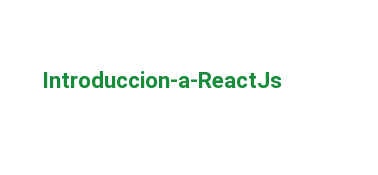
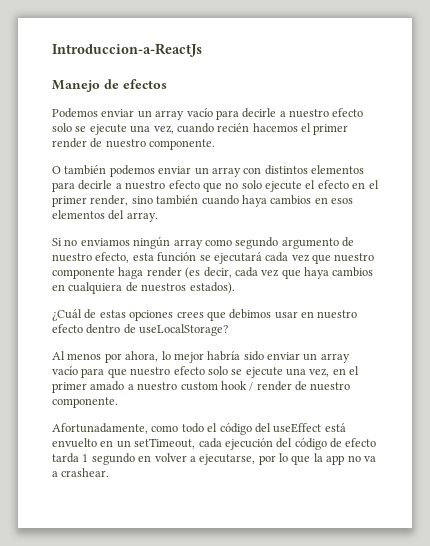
+ Manejo de efectos
+ Podemos enviar un array vacío para decirle a nuestro efecto solo se ejecute una vez, cuando recién hacemos el primer render de nuestro componente.
+ O también podemos enviar un array con distintos elementos para decirle a nuestro efecto que no solo ejecute el efecto en el primer render, sino también cuando haya cambios en esos elementos del array.
+ Si no enviamos ningún array como segundo argumento de nuestro efecto, esta función se ejecutará cada vez que nuestro componente haga render (es decir, cada vez que haya cambios en cualquiera de nuestros estados).
+ ¿Cuál de estas opciones crees que debimos usar en nuestro efecto dentro de useLocalStorage?
+ Al menos por ahora, lo mejor habría sido enviar un array vacío para que nuestro efecto solo se ejecute una vez, en el primer amado a nuestro custom hook / render de nuestro componente.
+ Afortunadamente, como todo el código del useEffect está envuelto en un setTimeout, cada ejecución del código de efecto tarda 1 segundo en volver a ejecutarse, por lo que la app no va a crashear.

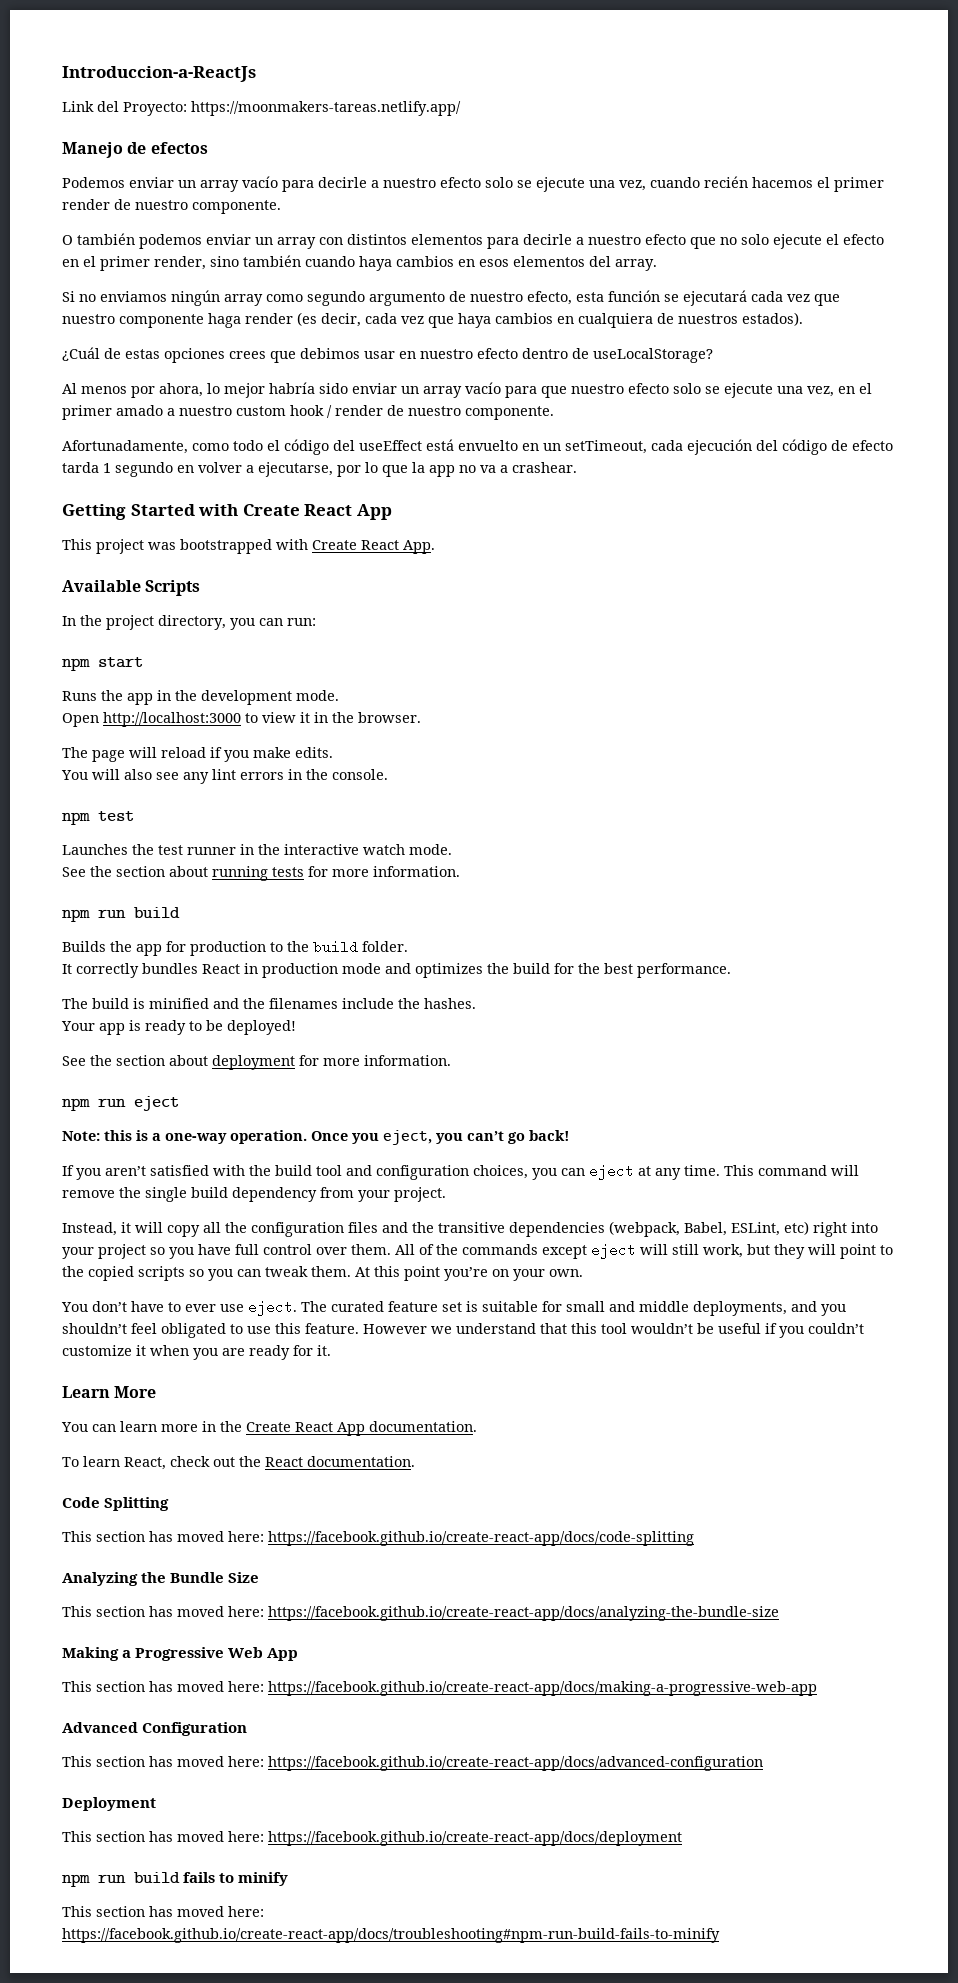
+ Link del Proyecto: https://moonmakers-tareas.netlify.app/
+ Getting Started with Create React App
+ This project was bootstrapped with Create React App.
+ Available Scripts
+ In the project directory, you can run:
+ npm start
+ Runs the app in the development mode.
+ Open http://localhost:3000 to view it in the browser.
+ The page will reload if you make edits.
+ You will also see any lint errors in the console.
+ npm test
+ Launches the test runner in the interactive watch mode.
+ See the section about running tests for more information.
+ npm run build
+ Builds the app for production to the build folder.
+ It correctly bundles React in production mode and optimizes the build for the best performance.
+ The build is minified and the filenames include the hashes.
+ Your app is ready to be deployed!
+ See the section about deployment for more information.
+ npm run eject
+ Note: this is a one-way operation. Once you eject, you can’t go back!
+ If you aren’t satisfied with the build tool and configuration choices, you can eject at any time. This command will remove the single build dependency from your project.
+ Instead, it will copy all the configuration files and the transitive dependencies (webpack, Babel, ESLint, etc) right into your project so you have full control over them. All of the commands except eject will still work, but they will point to the copied scripts so you can tweak them. At this point you’re on your own.
+ You don’t have to ever use eject. The curated feature set is suitable for small and middle deployments, and you shouldn’t feel obligated to use this feature. However we understand that this tool wouldn’t be useful if you couldn’t customize it when you are ready for it.
+ Learn More
+ You can learn more in the Create React App documentation.
+ To learn React, check out the React documentation.
+ Code Splitting
+ This section has moved here: https://facebook.github.io/create-react-app/docs/code-splitting
+ Analyzing the Bundle Size
+ This section has moved here: https://facebook.github.io/create-react-app/docs/analyzing-the-bundle-size
+ Making a Progressive Web App
+ This section has moved here: https://facebook.github.io/create-react-app/docs/making-a-progressive-web-app
+ Advanced Configuration
+ This section has moved here: https://facebook.github.io/create-react-app/docs/advanced-configuration
+ Deployment
+ This section has moved here: https://facebook.github.io/create-react-app/docs/deployment
+ npm run build fails to minify
+ This section has moved here: https://facebook.github.io/create-react-app/docs/troubleshooting#npm-run-build-fails-to-minify

